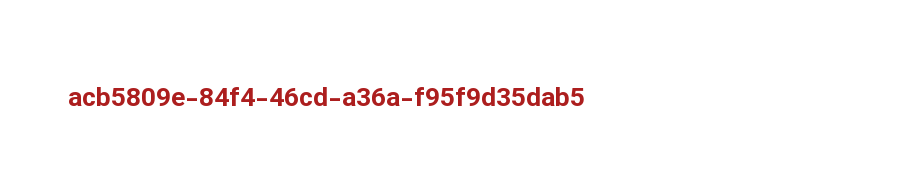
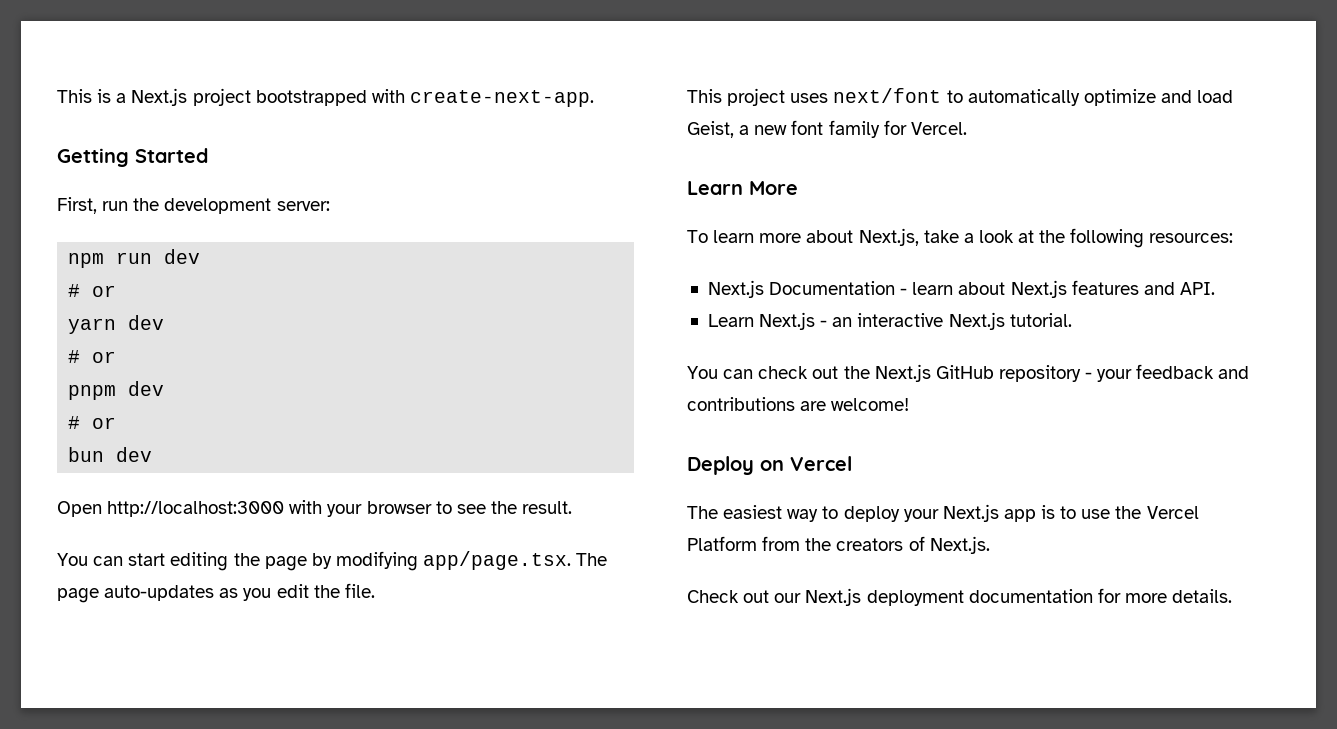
- acb5809e-84f4-46cd-a36a-f95f9d35dab5
+ This is a Next.js project bootstrapped with create-next-app.
+ Getting Started
+ First, run the development server:
+ npm run dev
+ # or
+ yarn dev
+ # or
+ pnpm dev
+ # or
+ bun dev
+ Open http://localhost:3000 with your browser to see the result.
+ You can start editing the page by modifying app/page.tsx. The page auto-updates as you edit the file.
+ This project uses next/font to automatically optimize and load Geist, a new font family for Vercel.
+ Learn More
+ To learn more about Next.js, take a look at the following resources:
+ Next.js Documentation - learn about Next.js features and API.
+ Learn Next.js - an interactive Next.js tutorial.
+ You can check out the Next.js GitHub repository - your feedback and contributions are welcome!
+ Deploy on Vercel
+ The easiest way to deploy your Next.js app is to use the Vercel Platform from the creators of Next.js.
+ Check out our Next.js deployment documentation for more details.

